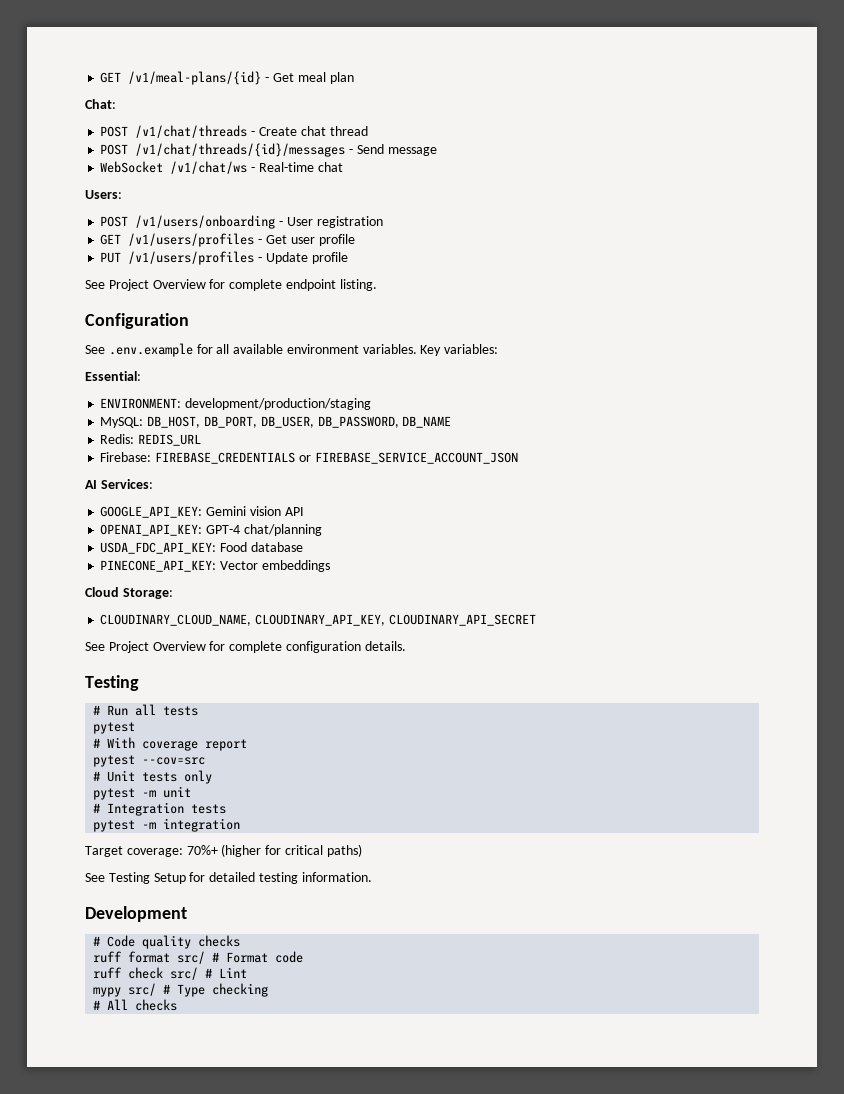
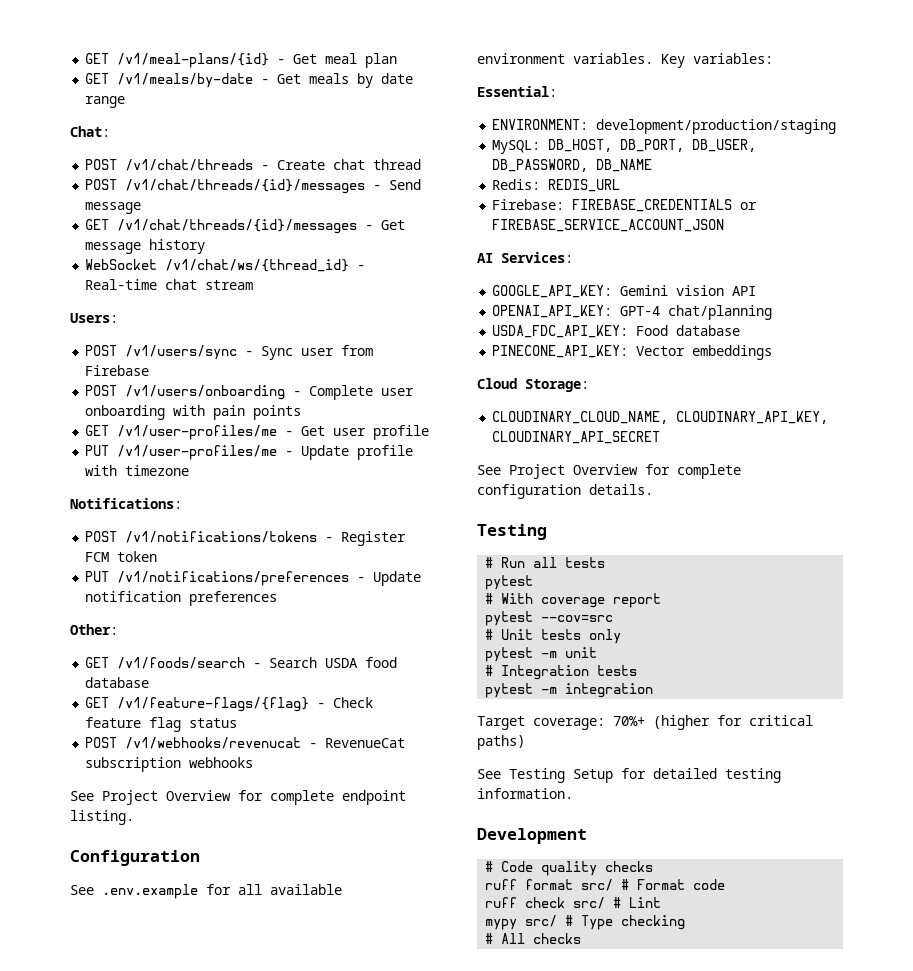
+ GET /v1/meals/by-date - Get meals by date range
+ GET /v1/chat/threads/{id}/messages - Get message history
- WebSocket /v1/chat/ws - Real-time chat
+ WebSocket /v1/chat/ws/{thread_id} - Real-time chat stream
- POST /v1/users/onboarding - User registration
- GET /v1/users/profiles - Get user profile
+ POST /v1/users/sync - Sync user from Firebase
+ POST /v1/users/onboarding - Complete user onboarding with pain points
+ GET /v1/user-profiles/me - Get user profile
- PUT /v1/users/profiles - Update profile
+ PUT /v1/user-profiles/me - Update profile with timezone
+ Notifications:
+ POST /v1/notifications/tokens - Register FCM token
+ PUT /v1/notifications/preferences - Update notification preferences
+ Other:
+ GET /v1/foods/search - Search USDA food database
+ GET /v1/feature-flags/{flag} - Check feature flag status
+ POST /v1/webhooks/revenucat - RevenueCat subscription webhooks

